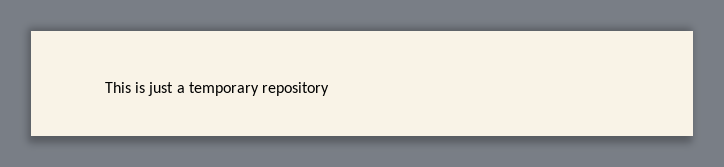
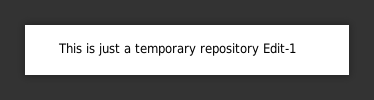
- This is just a temporary repository
+ This is just a temporary repository Edit-1

